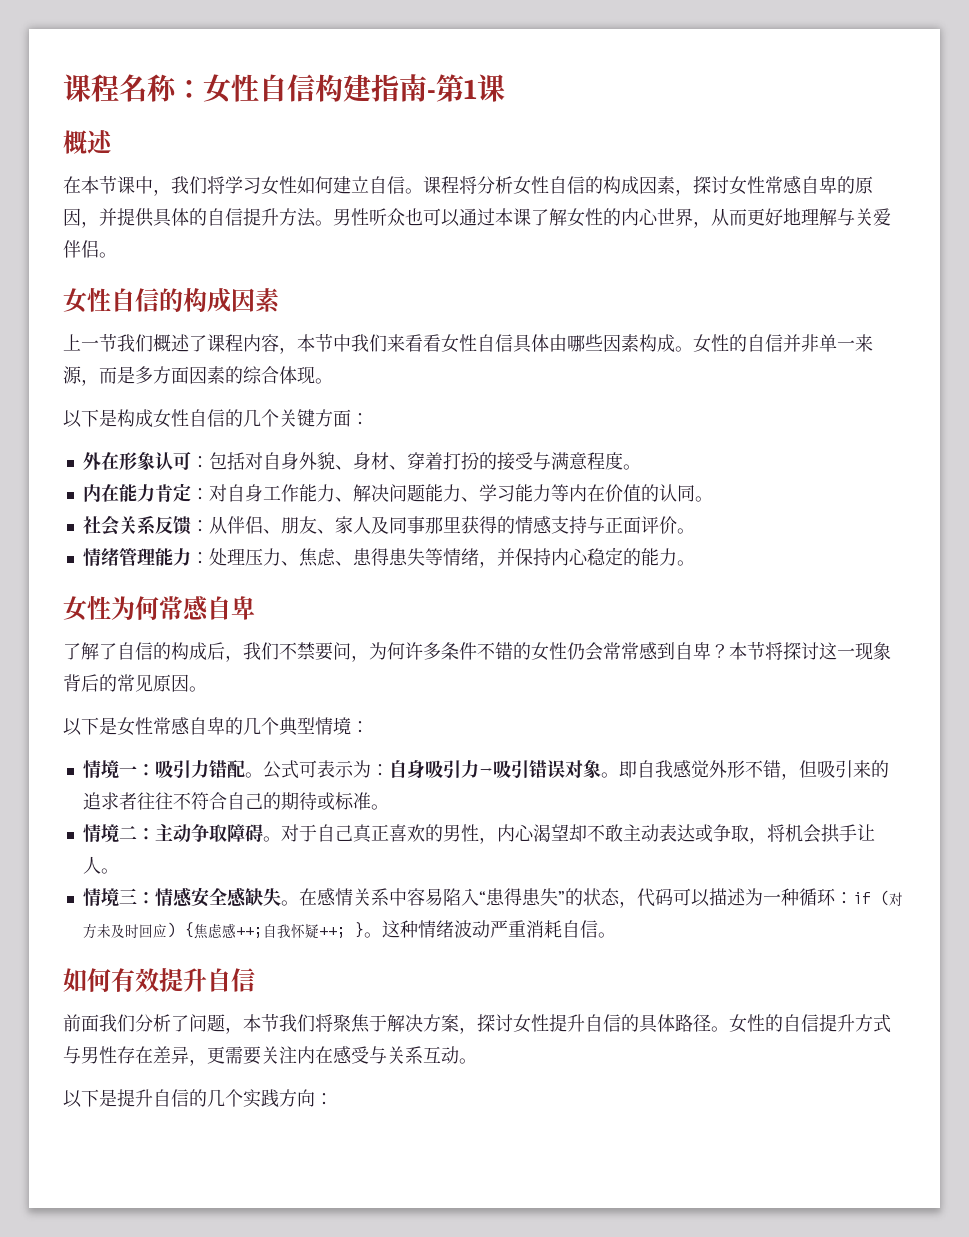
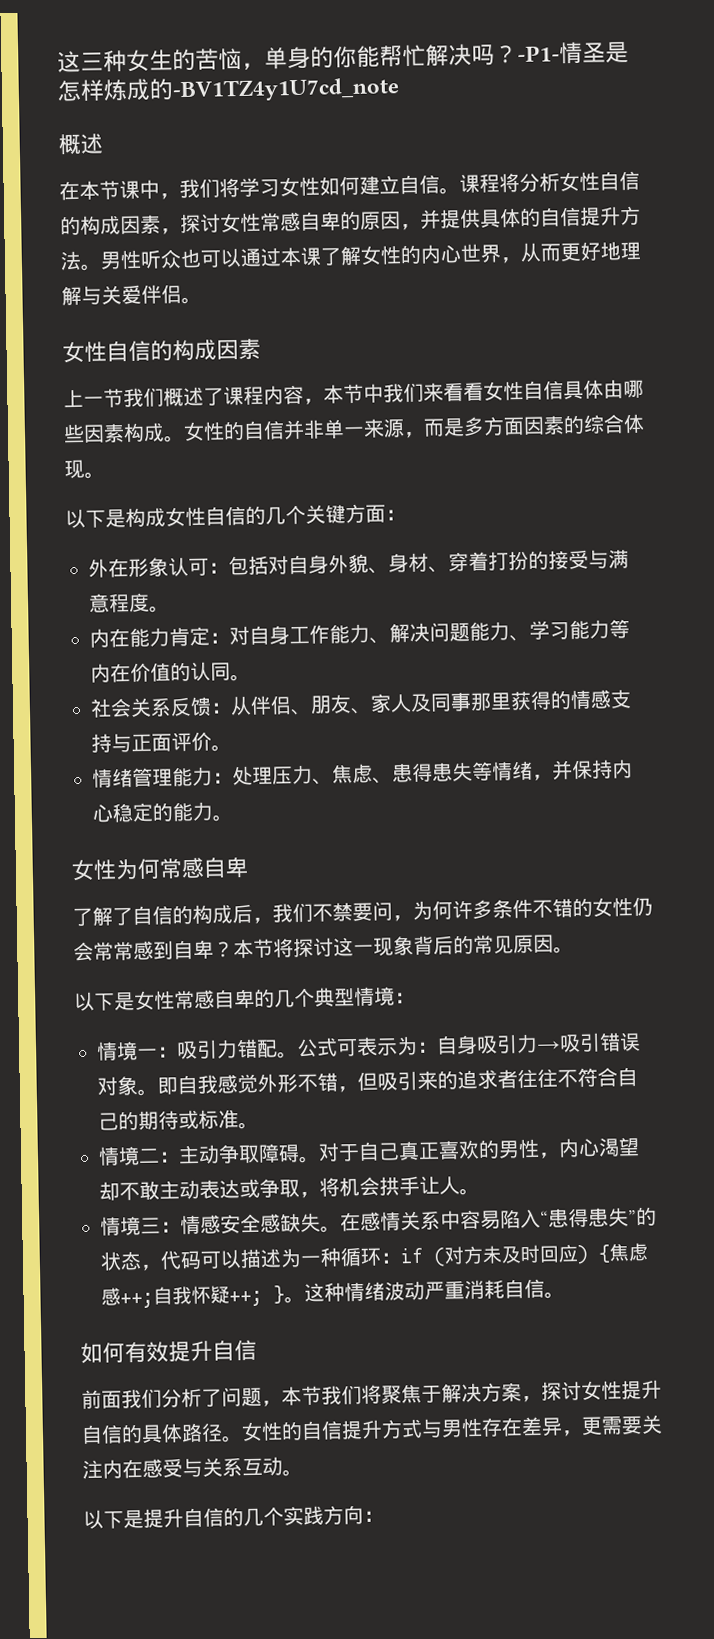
- 课程名称：女性自信构建指南-第1课
+ 这三种女生的苦恼，单身的你能帮忙解决吗？-P1-情圣是怎样炼成的-BV1TZ4y1U7cd_note

